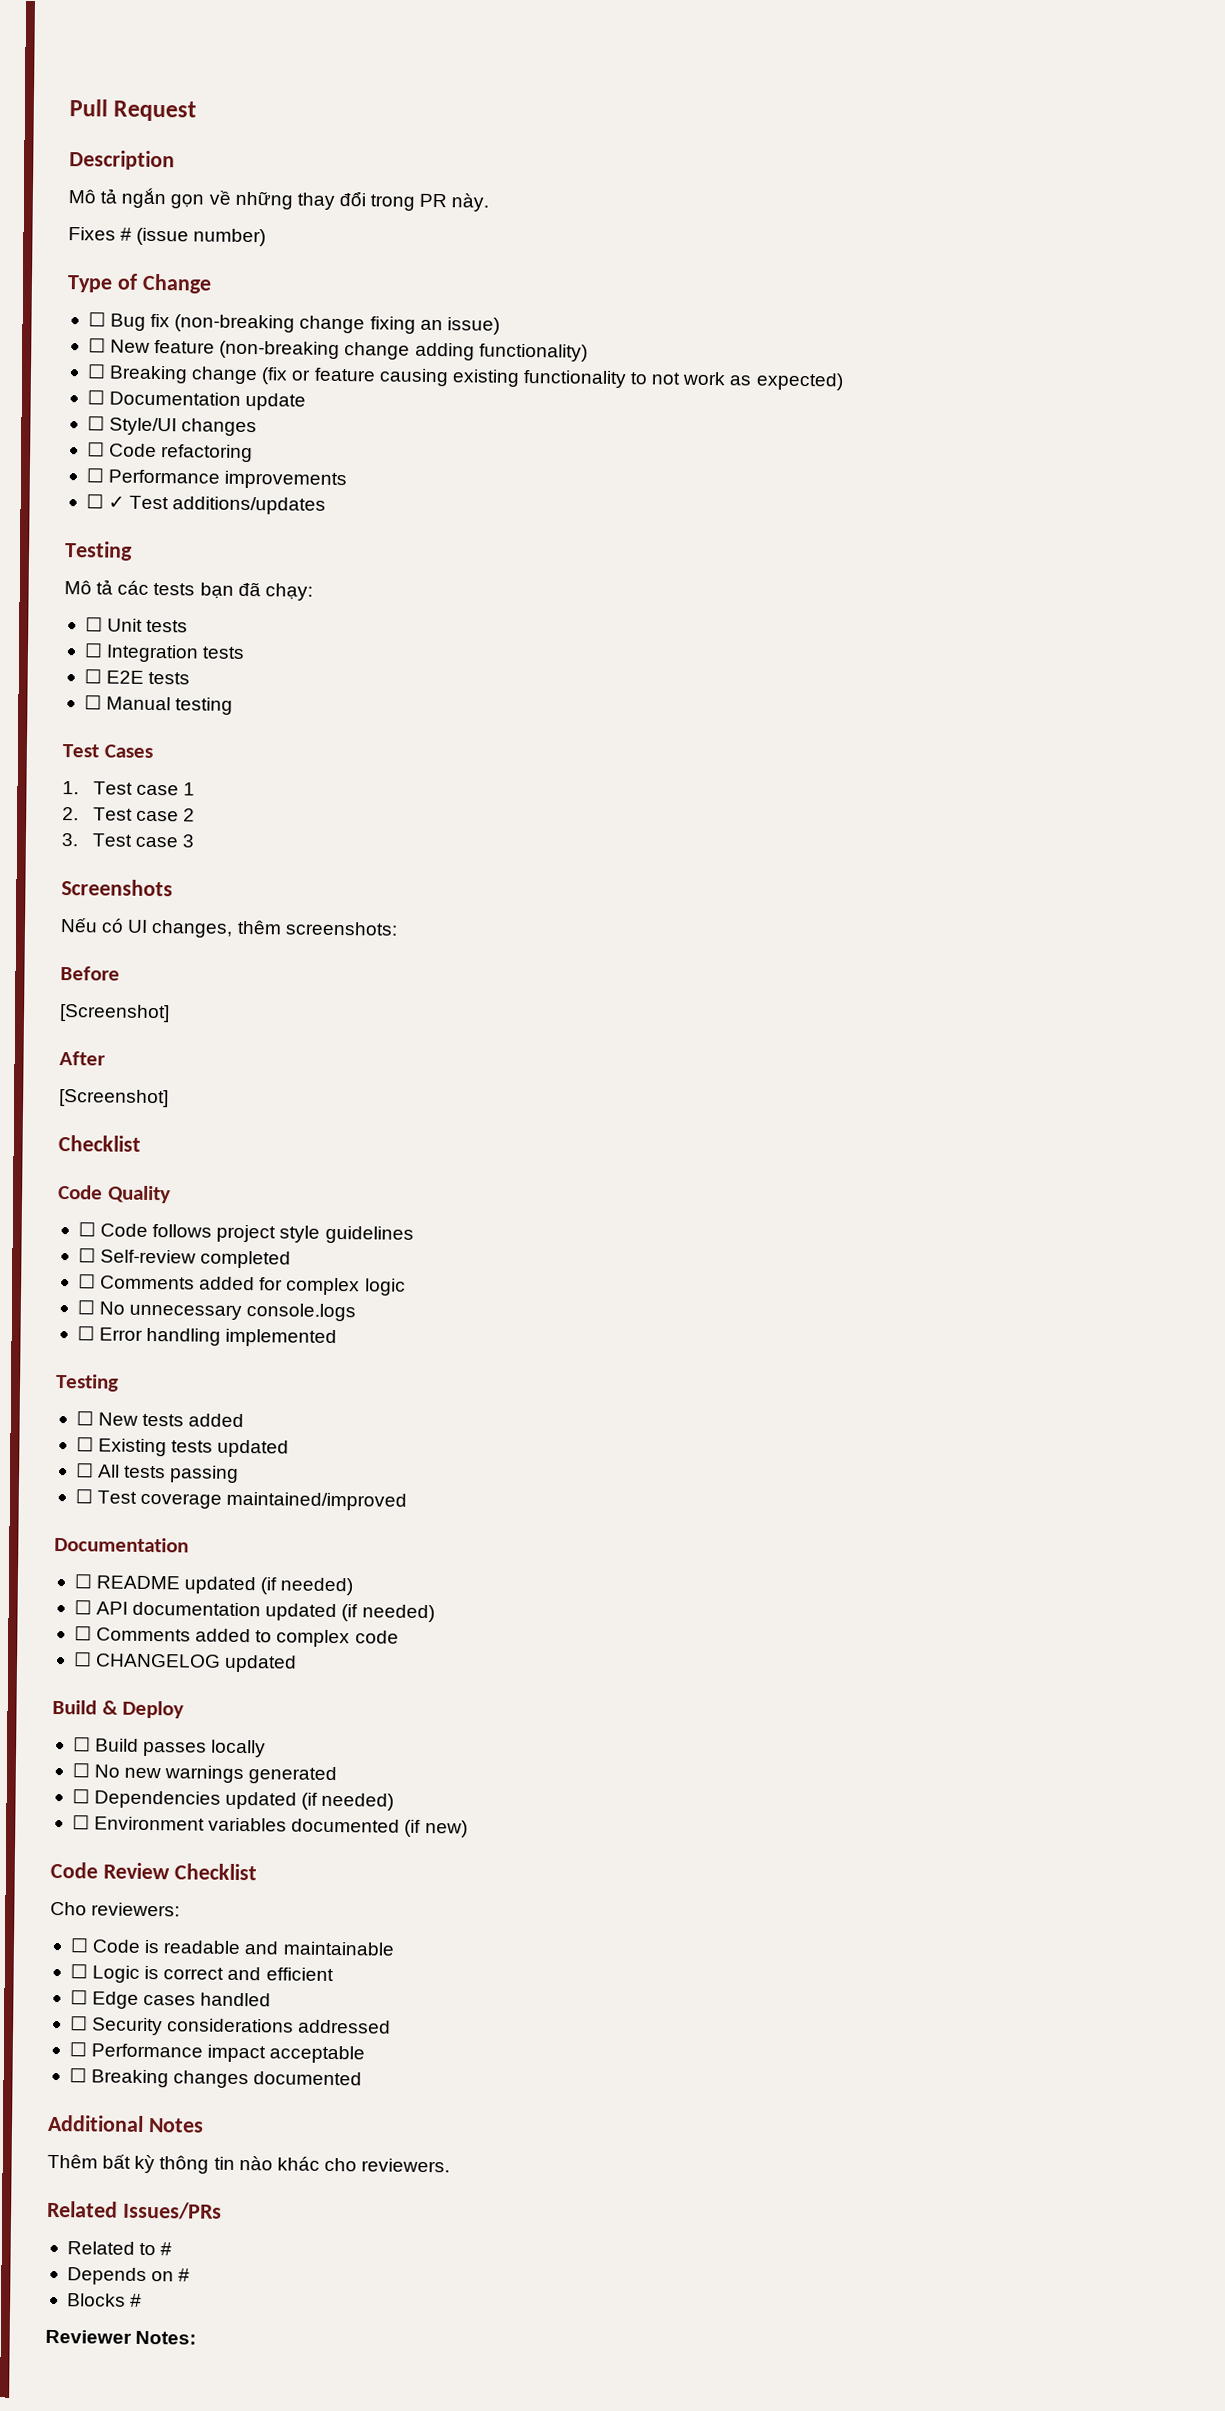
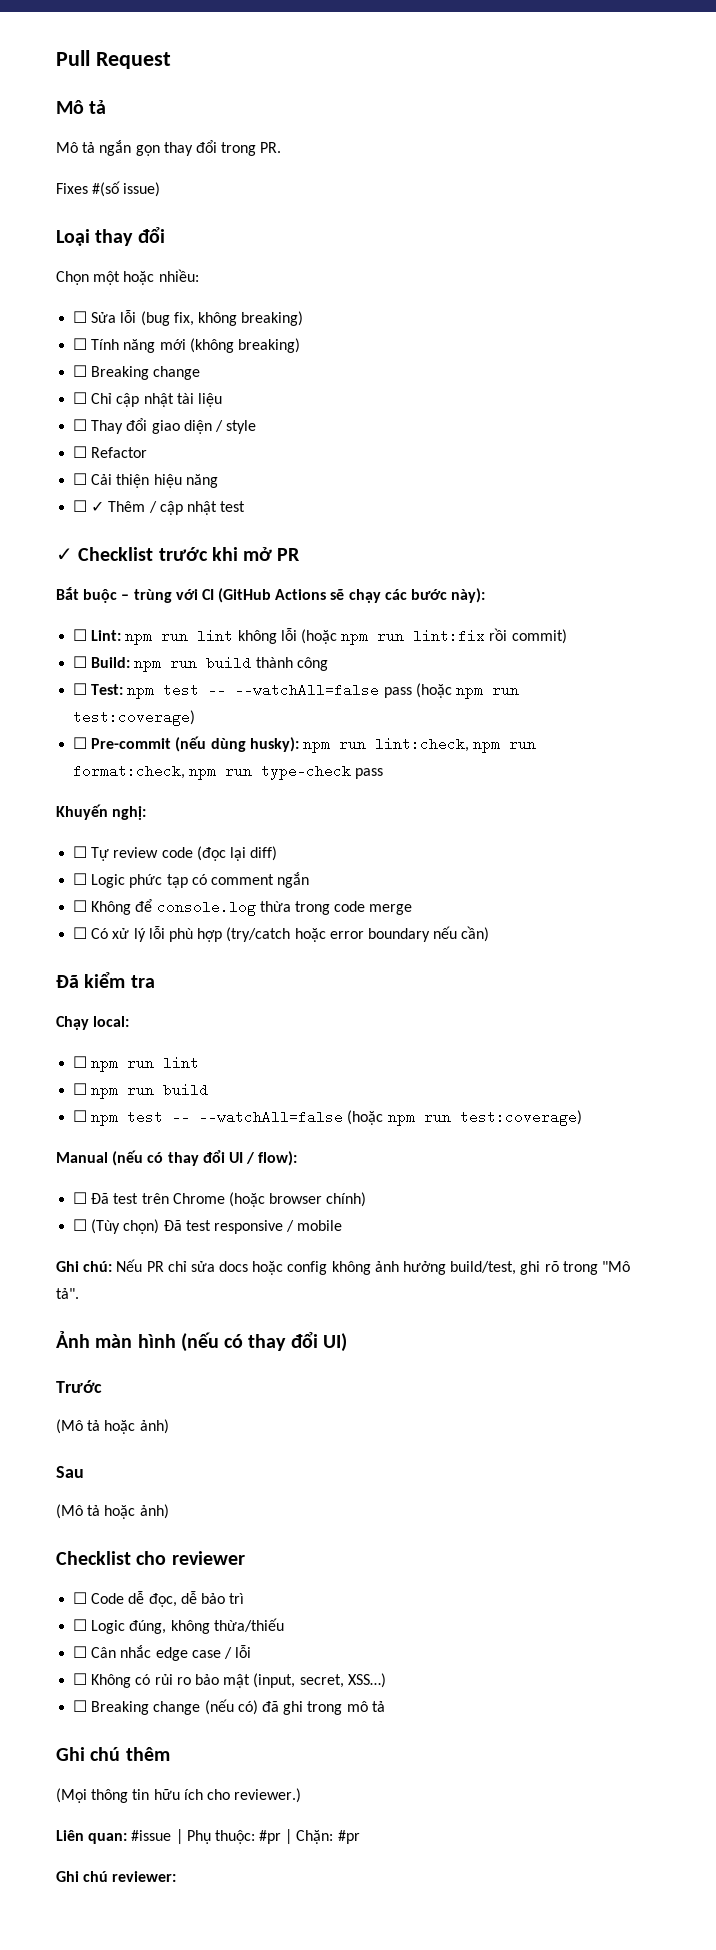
  Pull Request
- Description
+ Mô tả
- Mô tả ngắn gọn về những thay đổi trong PR này.
+ Mô tả ngắn gọn thay đổi trong PR.
- Fixes # (issue number)
- Type of Change
- ☐ Bug fix (non-breaking change fixing an issue)
- ☐ New feature (non-breaking change adding functionality)
- ☐ Breaking change (fix or feature causing existing functionality to not work as expected)
- ☐ Documentation update
- ☐ Style/UI changes
- ☐ Code refactoring
- ☐ Performance improvements
- ☐ ✓ Test additions/updates
- Testing
- Mô tả các tests bạn đã chạy:
- ☐ Unit tests
- ☐ Integration tests
- ☐ E2E tests
- ☐ Manual testing
- Test Cases
- 1. Test case 1
- 2. Test case 2
- 3. Test case 3
- Screenshots
- Nếu có UI changes, thêm screenshots:
- Before
- [Screenshot]
- After
- [Screenshot]
- Checklist
- Code Quality
- ☐ Code follows project style guidelines
- ☐ Self-review completed
- ☐ Comments added for complex logic
- ☐ No unnecessary console.logs
- ☐ Error handling implemented
- Testing
- ☐ New tests added
- ☐ Existing tests updated
- ☐ All tests passing
- ☐ Test coverage maintained/improved
- Documentation
- ☐ README updated (if needed)
- ☐ API documentation updated (if needed)
- ☐ Comments added to complex code
- ☐ CHANGELOG updated
- Build & Deploy
- ☐ Build passes locally
- ☐ No new warnings generated
- ☐ Dependencies updated (if needed)
- ☐ Environment variables documented (if new)
- Code Review Checklist
- Cho reviewers:
- ☐ Code is readable and maintainable
- ☐ Logic is correct and efficient
- ☐ Edge cases handled
- ☐ Security considerations addressed
- ☐ Performance impact acceptable
- ☐ Breaking changes documented
- Additional Notes
- Thêm bất kỳ thông tin nào khác cho reviewers.
- Related Issues/PRs
- Related to #
- Depends on #
- Blocks #
- Reviewer Notes:
+ Fixes #(số issue)
+ Loại thay đổi
+ Chọn một hoặc nhiều:
+ ☐ Sửa lỗi (bug fix, không breaking)
+ ☐ Tính năng mới (không breaking)
+ ☐ Breaking change
+ ☐ Chỉ cập nhật tài liệu
+ ☐ Thay đổi giao diện / style
+ ☐ Refactor
+ ☐ Cải thiện hiệu năng
+ ☐ ✓ Thêm / cập nhật test
+ ✓ Checklist trước khi mở PR
+ Bắt buộc – trùng với CI (GitHub Actions sẽ chạy các bước này):
+ ☐ Lint: npm run lint không lỗi (hoặc npm run lint:fix rồi commit)
+ ☐ Build: npm run build thành công
+ ☐ Test: npm test -- --watchAll=false pass (hoặc npm run test:coverage)
+ ☐ Pre-commit (nếu dùng husky): npm run lint:check, npm run format:check, npm run type-check pass
+ Khuyến nghị:
+ ☐ Tự review code (đọc lại diff)
+ ☐ Logic phức tạp có comment ngắn
+ ☐ Không để console.log thừa trong code merge
+ ☐ Có xử lý lỗi phù hợp (try/catch hoặc error boundary nếu cần)
+ Đã kiểm tra
+ Chạy local:
+ ☐ npm run lint
+ ☐ npm run build
+ ☐ npm test -- --watchAll=false (hoặc npm run test:coverage)
+ Manual (nếu có thay đổi UI / flow):
+ ☐ Đã test trên Chrome (hoặc browser chính)
+ ☐ (Tùy chọn) Đã test responsive / mobile
+ Ghi chú: Nếu PR chỉ sửa docs hoặc config không ảnh hưởng build/test, ghi rõ trong "Mô tả".
+ Ảnh màn hình (nếu có thay đổi UI)
+ Trước
+ (Mô tả hoặc ảnh)
+ Sau
+ (Mô tả hoặc ảnh)
+ Checklist cho reviewer
+ ☐ Code dễ đọc, dễ bảo trì
+ ☐ Logic đúng, không thừa/thiếu
+ ☐ Cân nhắc edge case / lỗi
+ ☐ Không có rủi ro bảo mật (input, secret, XSS…)
+ ☐ Breaking change (nếu có) đã ghi trong mô tả
+ Ghi chú thêm
+ (Mọi thông tin hữu ích cho reviewer.)
+ Liên quan: #issue | Phụ thuộc: #pr | Chặn: #pr
+ Ghi chú reviewer:

